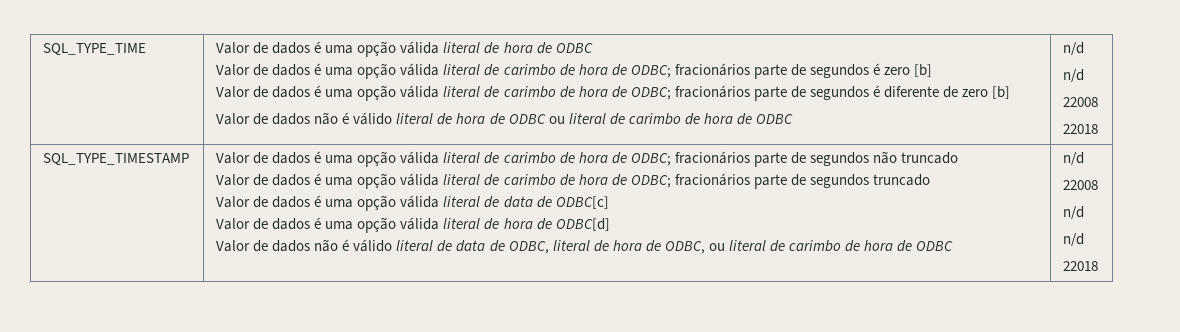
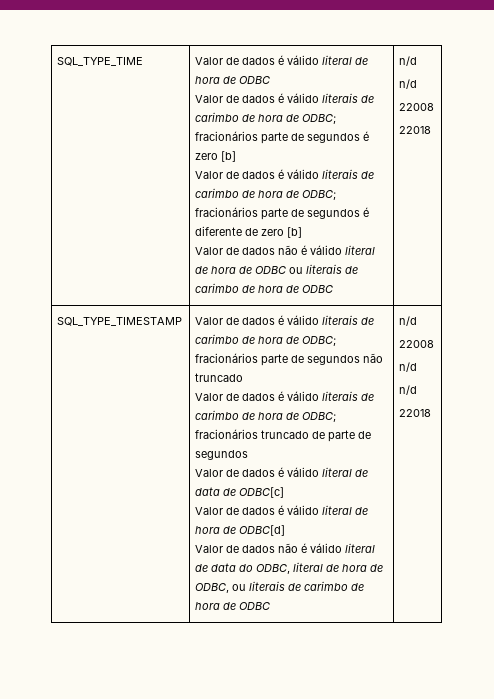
- Valor de dados é uma opção válida literal de hora de ODBC
+ Valor de dados é válido literal de hora de ODBC
- Valor de dados é uma opção válida literal de carimbo de hora de ODBC; fracionários parte de segundos é zero [b]
+ Valor de dados é válido literais de carimbo de hora de ODBC; fracionários parte de segundos é zero [b]
- Valor de dados é uma opção válida literal de carimbo de hora de ODBC; fracionários parte de segundos é diferente de zero [b]
+ Valor de dados é válido literais de carimbo de hora de ODBC; fracionários parte de segundos é diferente de zero [b]
- Valor de dados não é válido literal de hora de ODBC ou literal de carimbo de hora de ODBC
+ Valor de dados não é válido literal de hora de ODBC ou literais de carimbo de hora de ODBC
- Valor de dados é uma opção válida literal de carimbo de hora de ODBC; fracionários parte de segundos não truncado
+ Valor de dados é válido literais de carimbo de hora de ODBC; fracionários parte de segundos não truncado
- Valor de dados é uma opção válida literal de carimbo de hora de ODBC; fracionários parte de segundos truncado
- Valor de dados é uma opção válida literal de data de ODBC[c]
+ Valor de dados é válido literais de carimbo de hora de ODBC; fracionários truncado de parte de segundos
+ Valor de dados é válido literal de data de ODBC[c]
- Valor de dados é uma opção válida literal de hora de ODBC[d]
+ Valor de dados é válido literal de hora de ODBC[d]
- Valor de dados não é válido literal de data de ODBC, literal de hora de ODBC, ou literal de carimbo de hora de ODBC
+ Valor de dados não é válido literal de data do ODBC, literal de hora de ODBC, ou literais de carimbo de hora de ODBC

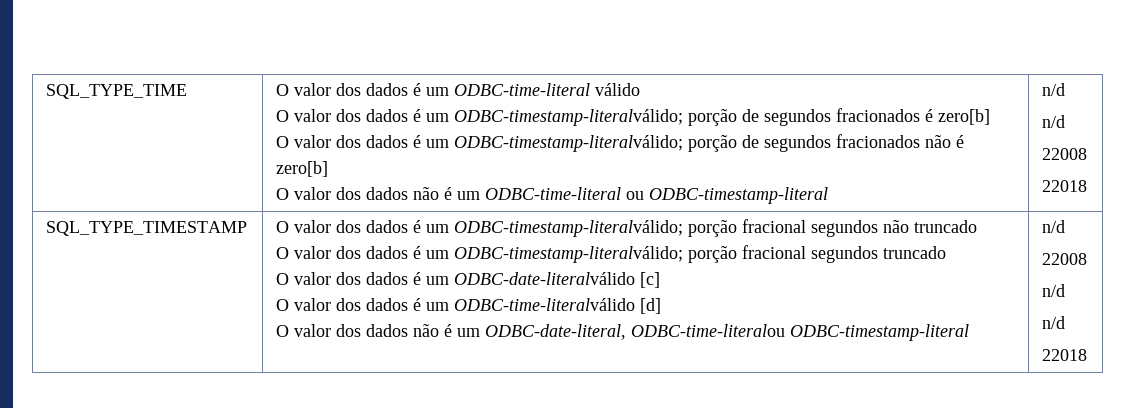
- Valor de dados é válido literal de hora de ODBC
- Valor de dados é válido literais de carimbo de hora de ODBC; fracionários parte de segundos é zero [b]
- Valor de dados é válido literais de carimbo de hora de ODBC; fracionários parte de segundos é diferente de zero [b]
- Valor de dados não é válido literal de hora de ODBC ou literais de carimbo de hora de ODBC
+ O valor dos dados é um ODBC-time-literal válido
+ O valor dos dados é um ODBC-timestamp-literalválido; porção de segundos fracionados é zero[b]
+ O valor dos dados é um ODBC-timestamp-literalválido; porção de segundos fracionados não é zero[b]
+ O valor dos dados não é um ODBC-time-literal ou ODBC-timestamp-literal
- Valor de dados é válido literais de carimbo de hora de ODBC; fracionários parte de segundos não truncado
- Valor de dados é válido literais de carimbo de hora de ODBC; fracionários truncado de parte de segundos
- Valor de dados é válido literal de data de ODBC[c]
- Valor de dados é válido literal de hora de ODBC[d]
- Valor de dados não é válido literal de data do ODBC, literal de hora de ODBC, ou literais de carimbo de hora de ODBC
+ O valor dos dados é um ODBC-timestamp-literalválido; porção fracional segundos não truncado
+ O valor dos dados é um ODBC-timestamp-literalválido; porção fracional segundos truncado
+ O valor dos dados é um ODBC-date-literalválido [c]
+ O valor dos dados é um ODBC-time-literalválido [d]
+ O valor dos dados não é um ODBC-date-literal, ODBC-time-literalou ODBC-timestamp-literal

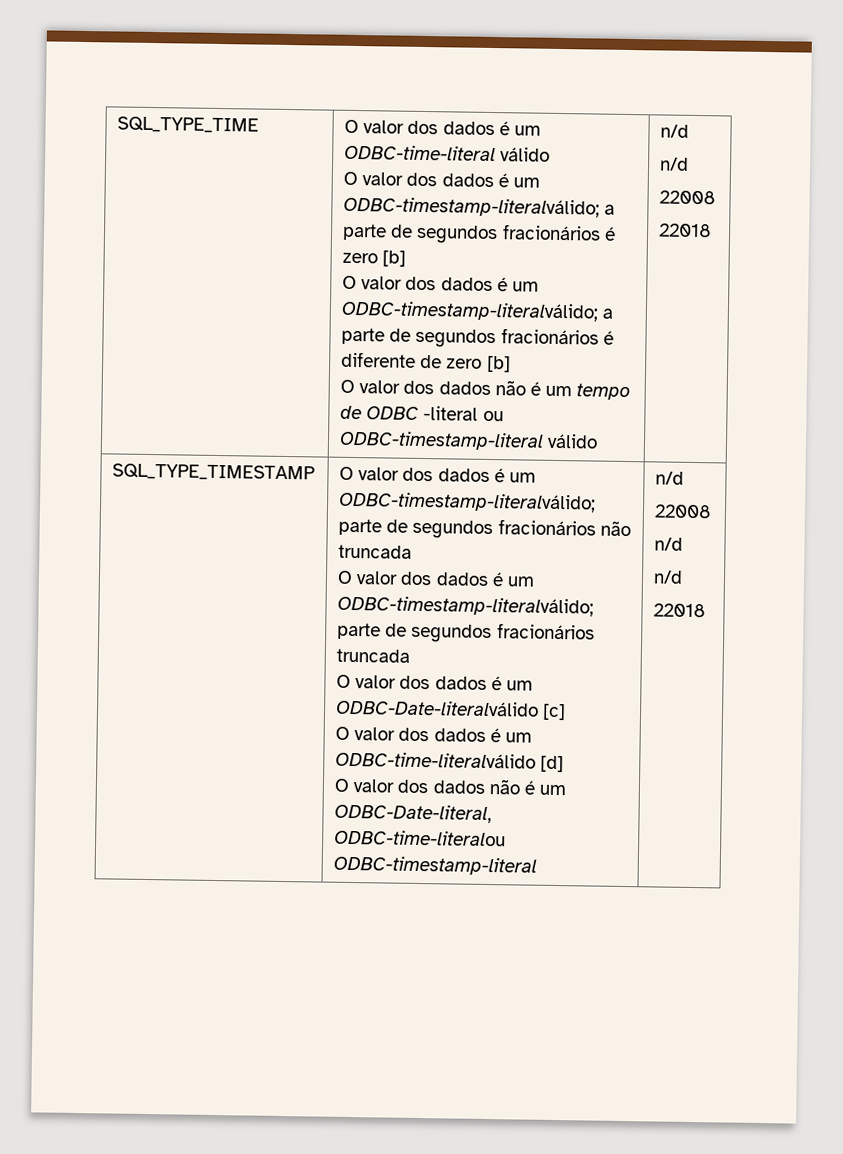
- O valor dos dados é um ODBC-timestamp-literalválido; porção de segundos fracionados é zero[b]
- O valor dos dados é um ODBC-timestamp-literalválido; porção de segundos fracionados não é zero[b]
- O valor dos dados não é um ODBC-time-literal ou ODBC-timestamp-literal
+ O valor dos dados é um ODBC-timestamp-literalválido; a parte de segundos fracionários é zero [b]
+ O valor dos dados é um ODBC-timestamp-literalválido; a parte de segundos fracionários é diferente de zero [b]
+ O valor dos dados não é um tempo de ODBC -literal ou ODBC-timestamp-literal válido
- O valor dos dados é um ODBC-timestamp-literalválido; porção fracional segundos não truncado
- O valor dos dados é um ODBC-timestamp-literalválido; porção fracional segundos truncado
- O valor dos dados é um ODBC-date-literalválido [c]
+ O valor dos dados é um ODBC-timestamp-literalválido; parte de segundos fracionários não truncada
+ O valor dos dados é um ODBC-timestamp-literalválido; parte de segundos fracionários truncada
+ O valor dos dados é um ODBC-Date-literalválido [c]
- O valor dos dados não é um ODBC-date-literal, ODBC-time-literalou ODBC-timestamp-literal
+ O valor dos dados não é um ODBC-Date-literal, ODBC-time-literalou ODBC-timestamp-literal

